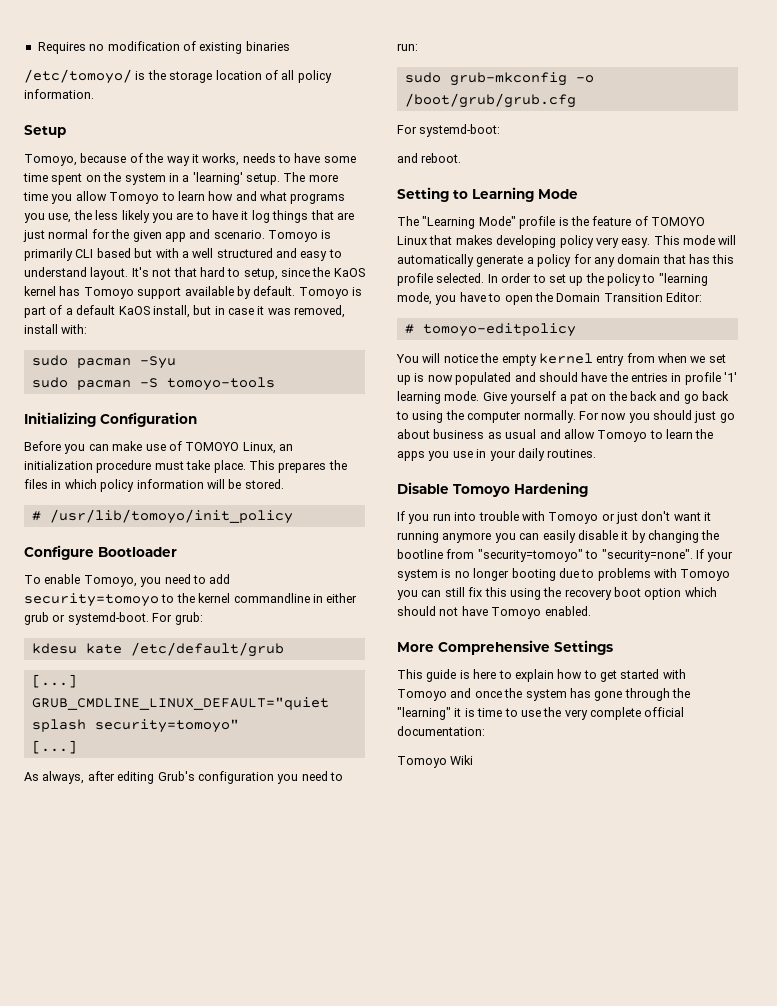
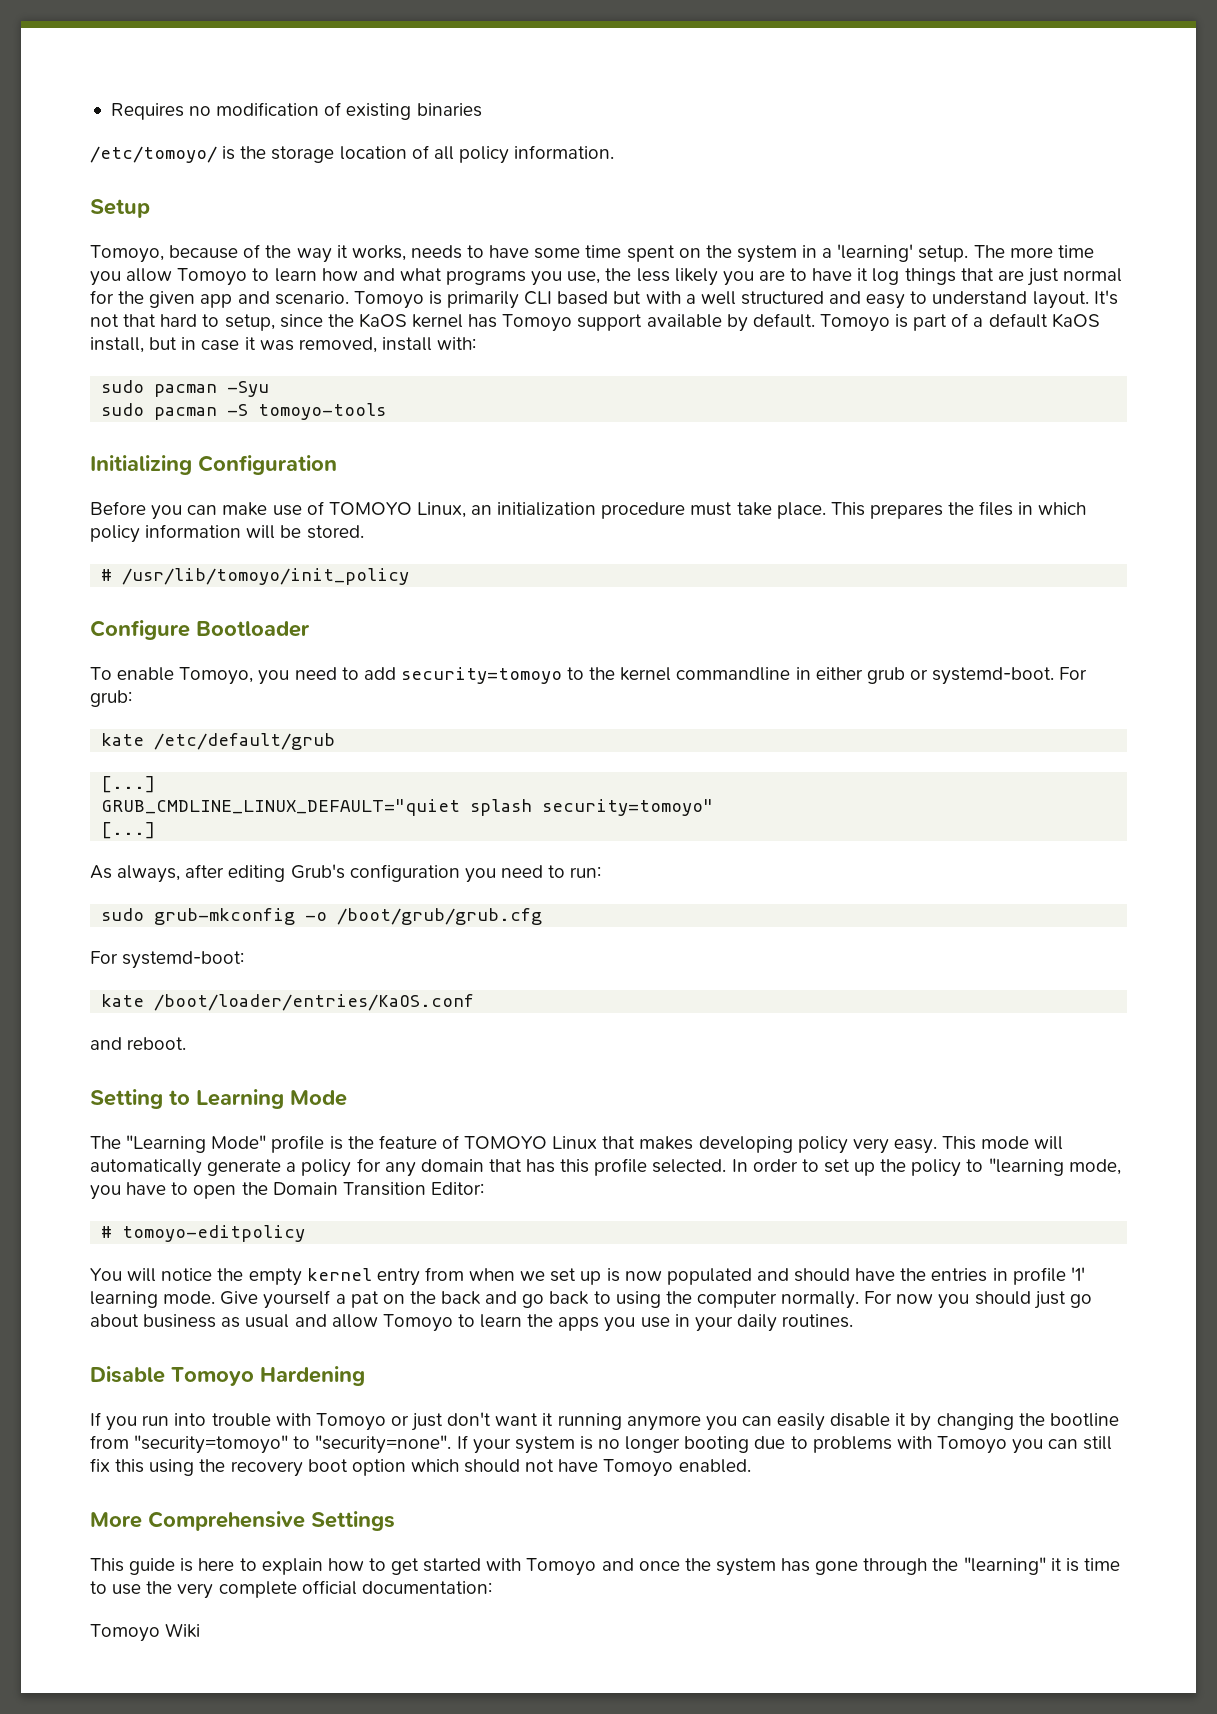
- kdesu kate /etc/default/grub
+ kate /etc/default/grub
+ kate /boot/loader/entries/KaOS.conf

